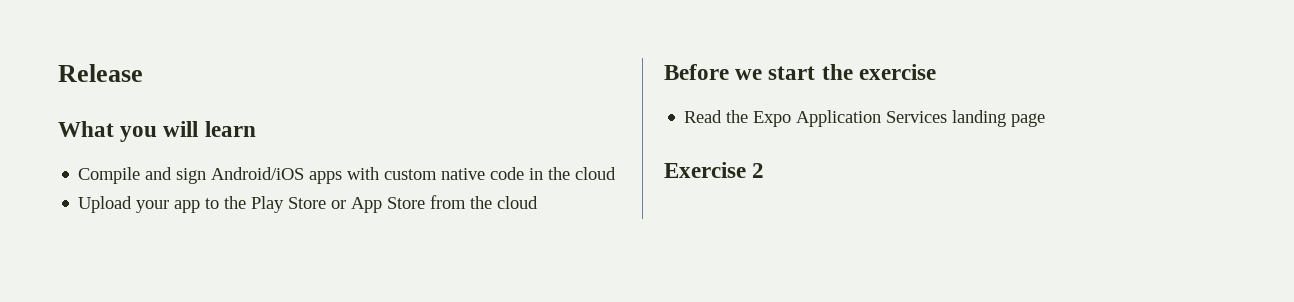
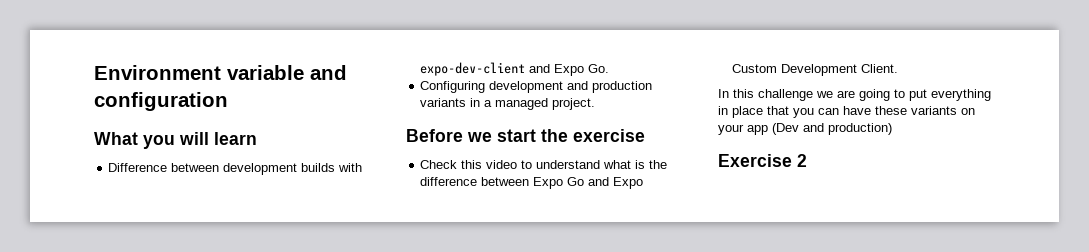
- Release
+ Environment variable and configuration
- Compile and sign Android/iOS apps with custom native code in the cloud
- Upload your app to the Play Store or App Store from the cloud
+ Difference between development builds with expo-dev-client and Expo Go.
+ Configuring development and production variants in a managed project.
- Read the Expo Application Services landing page
+ Check this video to understand what is the difference between Expo Go and Expo Custom Development Client.
+ In this challenge we are going to put everything in place that you can have these variants on your app (Dev and production)

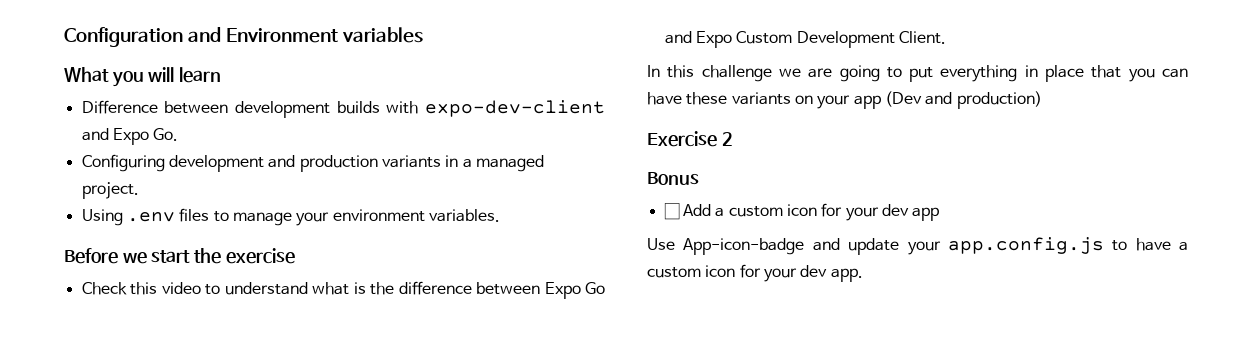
- Environment variable and configuration
+ Configuration and Environment variables
+ Using .env files to manage your environment variables.
+ Bonus
+ ☐ Add a custom icon for your dev app
+ Use App-icon-badge and update your app.config.js to have a custom icon for your dev app.

